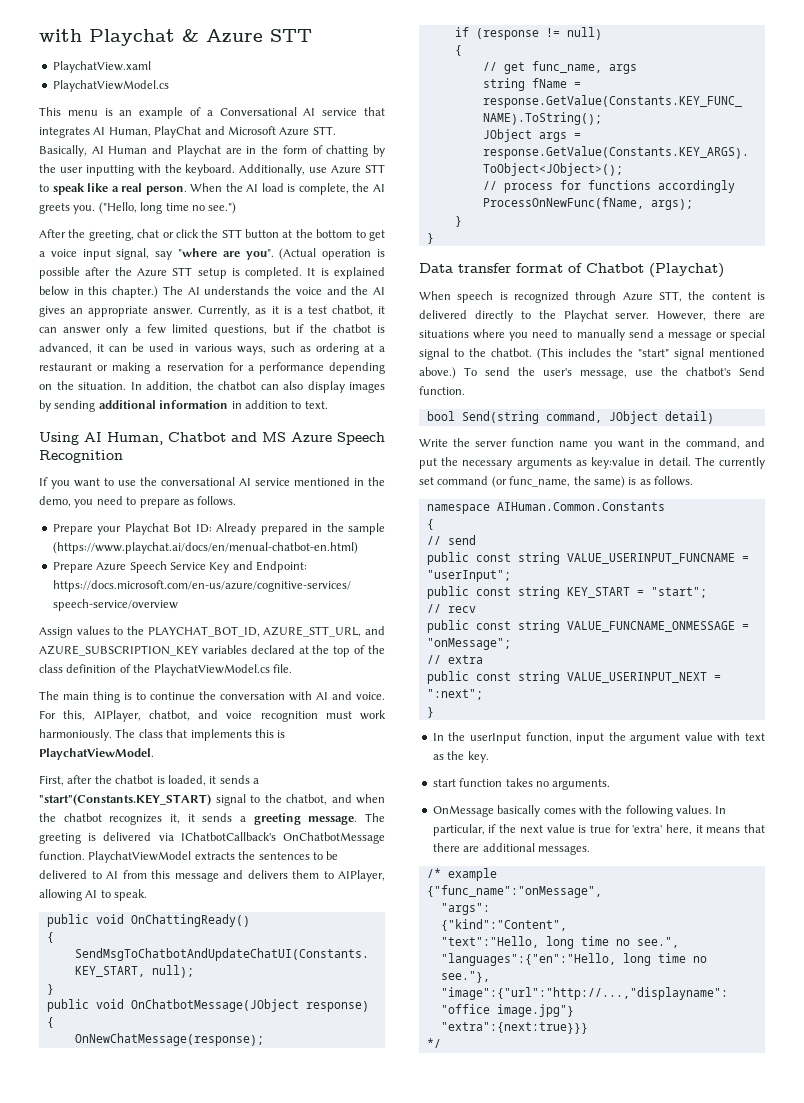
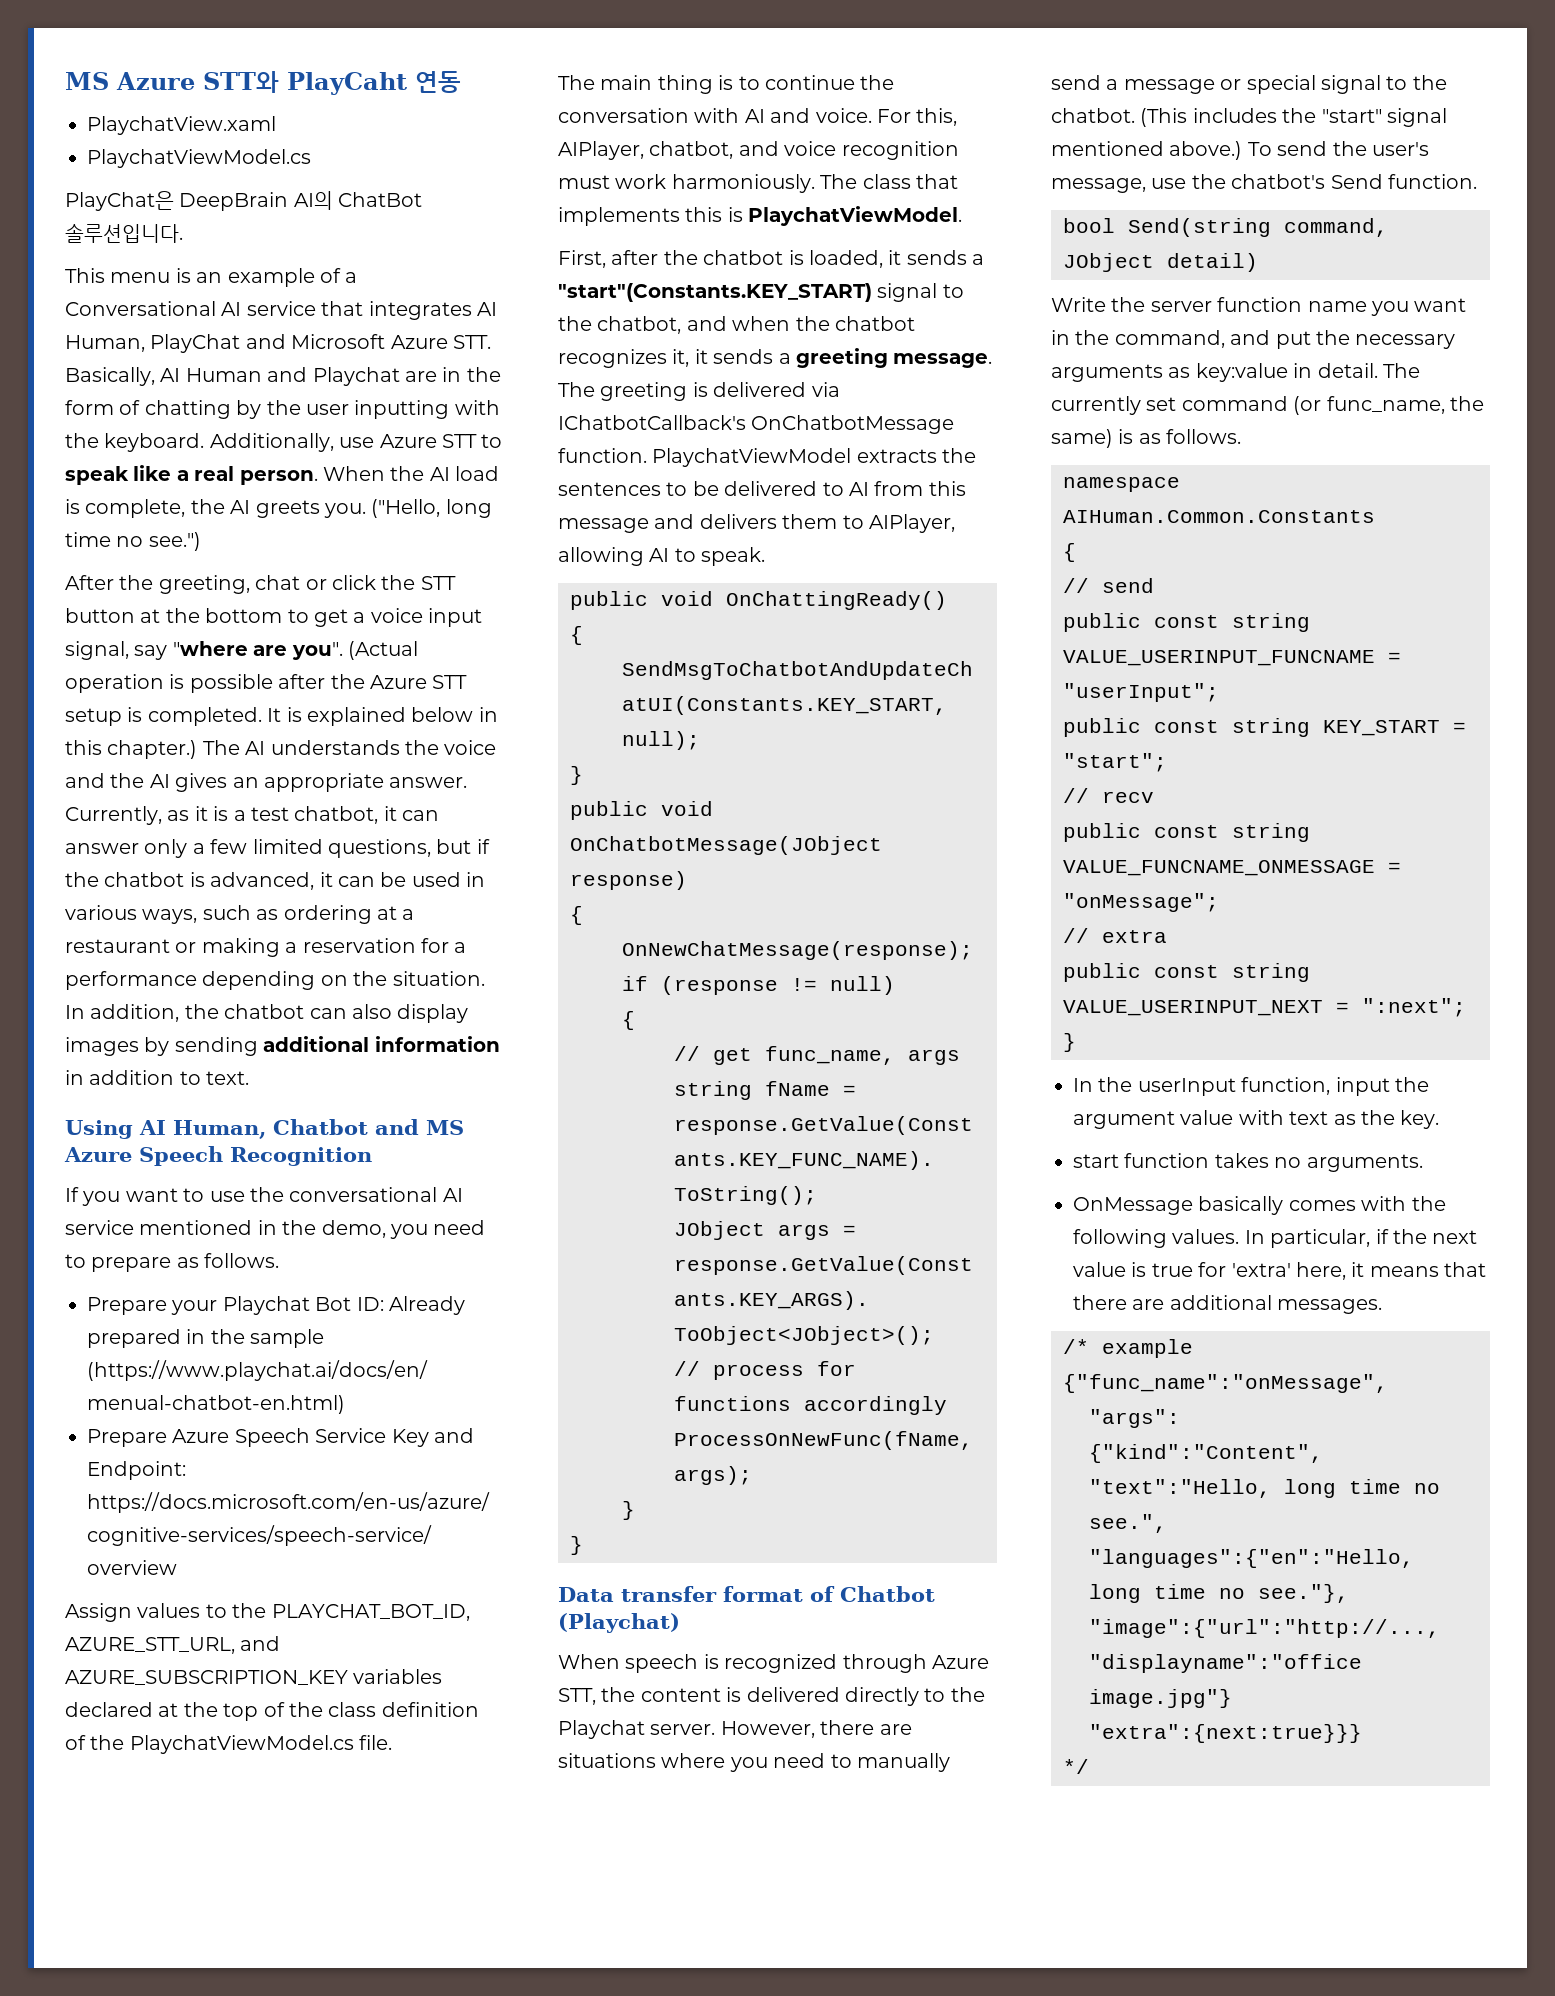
- with Playchat & Azure STT
+ MS Azure STT와 PlayCaht 연동
  PlaychatView.xaml
  PlaychatViewModel.cs
+ PlayChat은 DeepBrain AI의 ChatBot 솔루션입니다.

